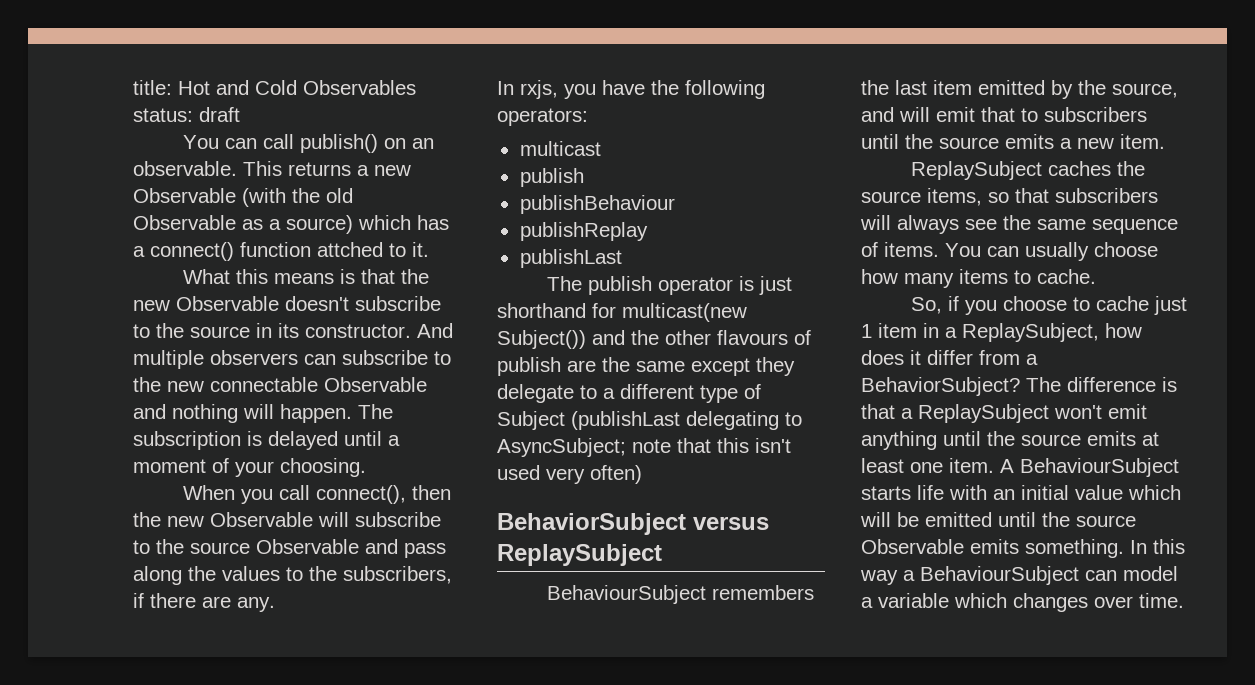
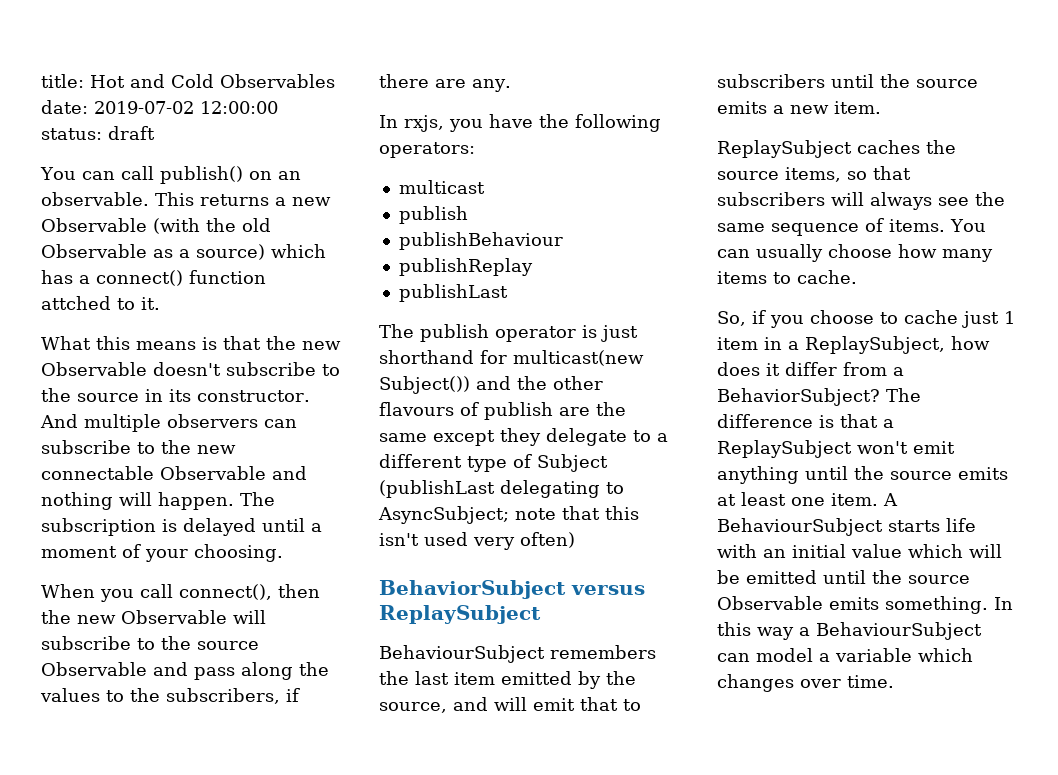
- title: Hot and Cold Observables status: draft
+ title: Hot and Cold Observables date: 2019-07-02 12:00:00 status: draft

